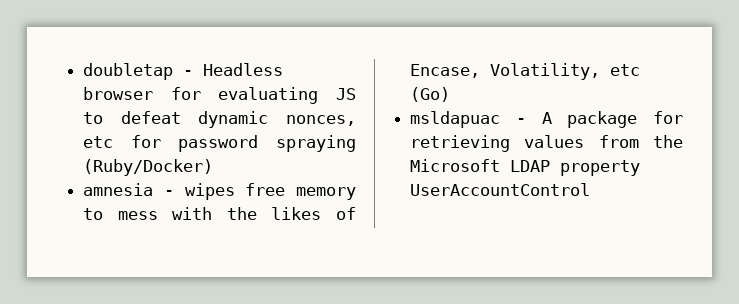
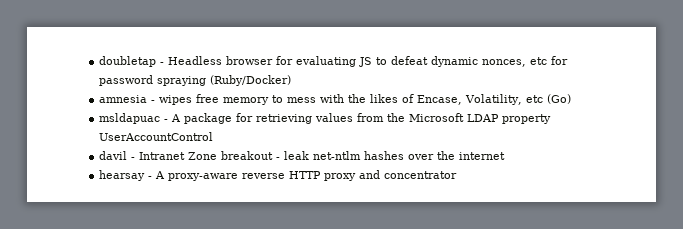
+ davil - Intranet Zone breakout - leak net-ntlm hashes over the internet
+ hearsay - A proxy-aware reverse HTTP proxy and concentrator

